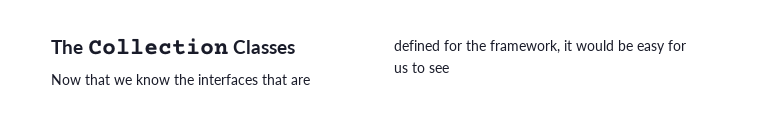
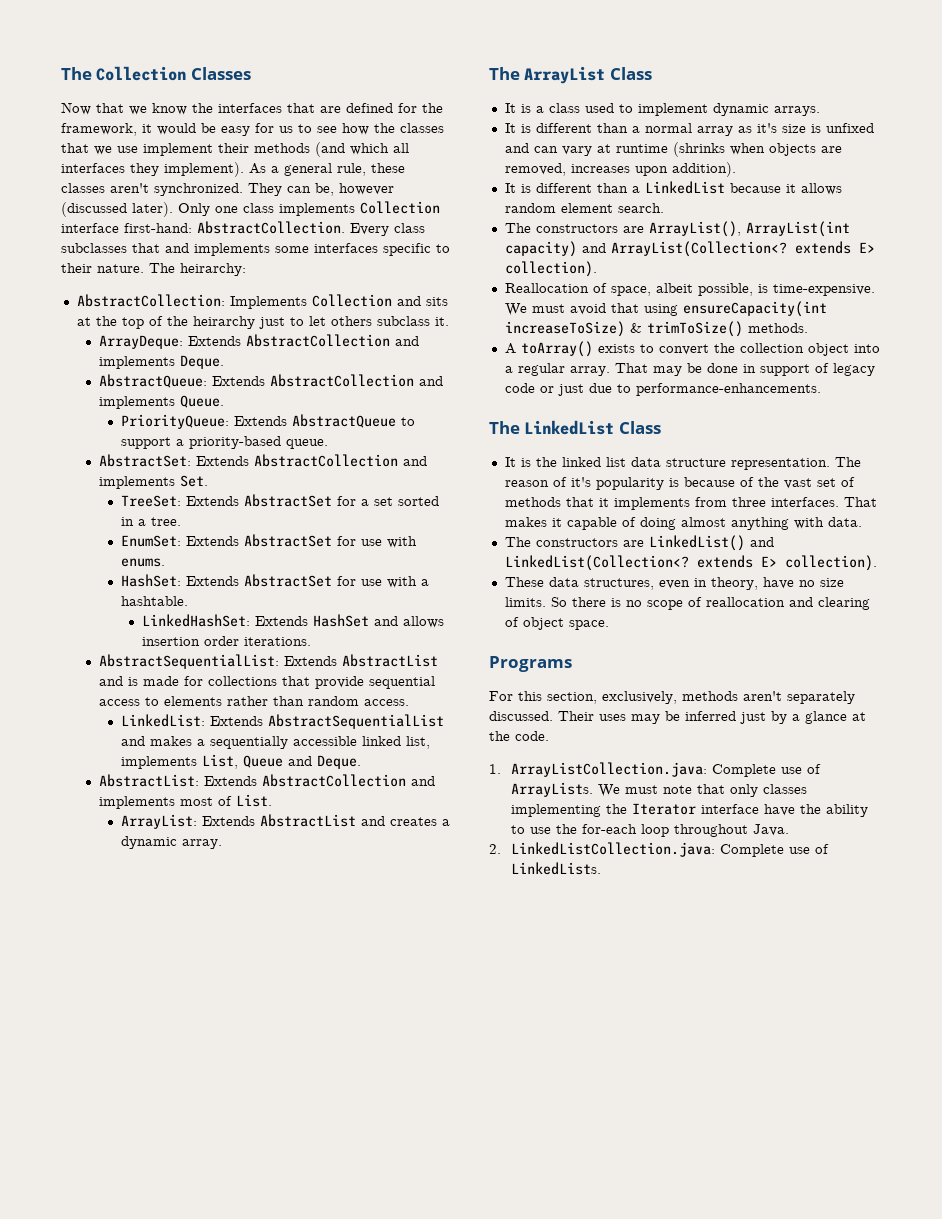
- Now that we know the interfaces that are defined for the framework, it would be easy for us to see
+ Now that we know the interfaces that are defined for the framework, it would be easy for us to see how the classes that we use implement their methods (and which all interfaces they implement). As a general rule, these classes aren't synchronized. They can be, however (discussed later). Only one class implements Collection interface first-hand: AbstractCollection. Every class subclasses that and implements some interfaces specific to their nature. The heirarchy:
+ AbstractCollection: Implements Collection and sits at the top of the heirarchy just to let others subclass it.
+ ArrayDeque: Extends AbstractCollection and implements Deque.
+ AbstractQueue: Extends AbstractCollection and implements Queue.
+ PriorityQueue: Extends AbstractQueue to support a priority-based queue.
+ AbstractSet: Extends AbstractCollection and implements Set.
+ TreeSet: Extends AbstractSet for a set sorted in a tree.
+ EnumSet: Extends AbstractSet for use with enums.
+ HashSet: Extends AbstractSet for use with a hashtable.
+ LinkedHashSet: Extends HashSet and allows insertion order iterations.
+ AbstractSequentialList: Extends AbstractList and is made for collections that provide sequential access to elements rather than random access.
+ LinkedList: Extends AbstractSequentialList and makes a sequentially accessible linked list, implements List, Queue and Deque.
+ AbstractList: Extends AbstractCollection and implements most of List.
+ ArrayList: Extends AbstractList and creates a dynamic array.
+ The ArrayList Class
+ It is a class used to implement dynamic arrays.
+ It is different than a normal array as it's size is unfixed and can vary at runtime (shrinks when objects are removed, increases upon addition).
+ It is different than a LinkedList because it allows random element search.
+ The constructors are ArrayList(), ArrayList(int capacity) and ArrayList(Collection<? extends E> collection).
+ Reallocation of space, albeit possible, is time-expensive. We must avoid that using ensureCapacity(int increaseToSize) & trimToSize() methods.
+ A toArray() exists to convert the collection object into a regular array. That may be done in support of legacy code or just due to performance-enhancements.
+ The LinkedList Class
+ It is the linked list data structure representation. The reason of it's popularity is because of the vast set of methods that it implements from three interfaces. That makes it capable of doing almost anything with data.
+ The constructors are LinkedList() and LinkedList(Collection<? extends E> collection).
+ These data structures, even in theory, have no size limits. So there is no scope of reallocation and clearing of object space.
+ Programs
+ For this section, exclusively, methods aren't separately discussed. Their uses may be inferred just by a glance at the code.
+ 1. ArrayListCollection.java: Complete use of ArrayLists. We must note that only classes implementing the Iterator interface have the ability to use the for-each loop throughout Java.
+ 2. LinkedListCollection.java: Complete use of LinkedLists.

